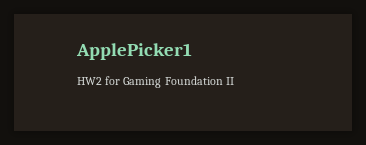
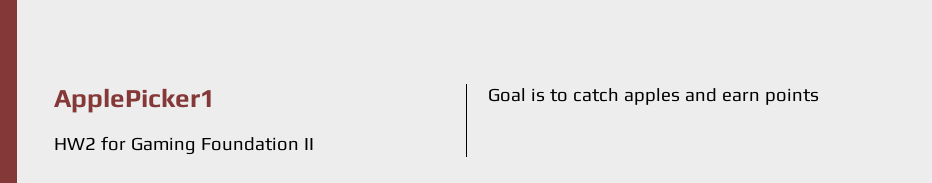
+ Goal is to catch apples and earn points

